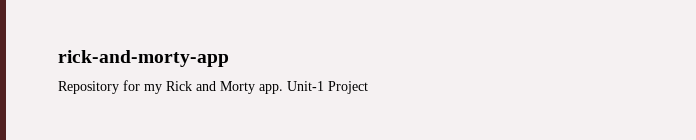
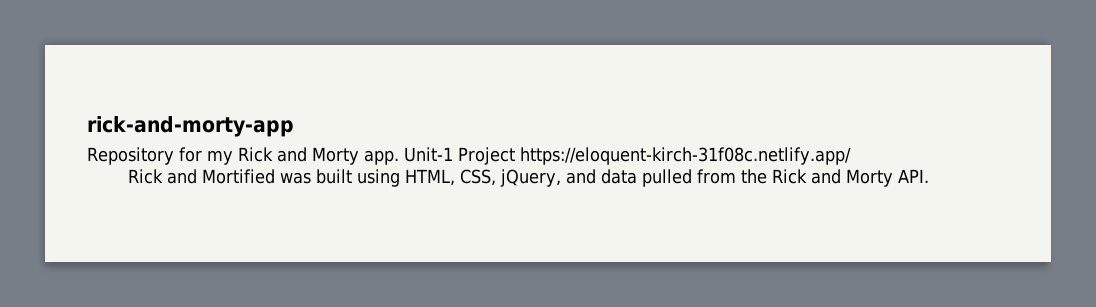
- Unit-1 Project
+ Unit-1 Project https://eloquent-kirch-31f08c.netlify.app/
+ Rick and Mortified was built using HTML, CSS, jQuery, and data pulled from the Rick and Morty API.

